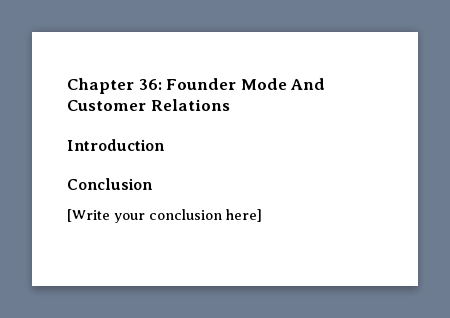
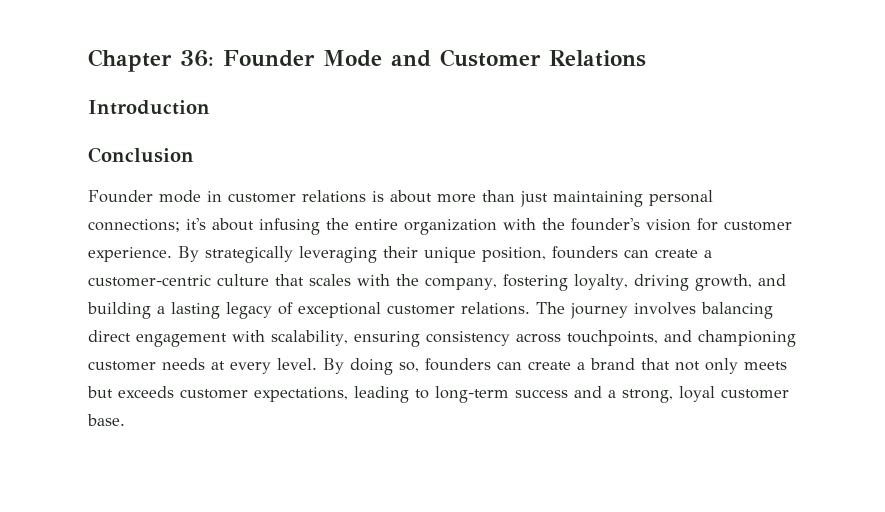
- Chapter 36: Founder Mode And Customer Relations
+ Chapter 36: Founder Mode and Customer Relations
- [Write your conclusion here]
+ Founder mode in customer relations is about more than just maintaining personal connections; it's about infusing the entire organization with the founder's vision for customer experience. By strategically leveraging their unique position, founders can create a customer-centric culture that scales with the company, fostering loyalty, driving growth, and building a lasting legacy of exceptional customer relations. The journey involves balancing direct engagement with scalability, ensuring consistency across touchpoints, and championing customer needs at every level. By doing so, founders can create a brand that not only meets but exceeds customer expectations, leading to long-term success and a strong, loyal customer base.

